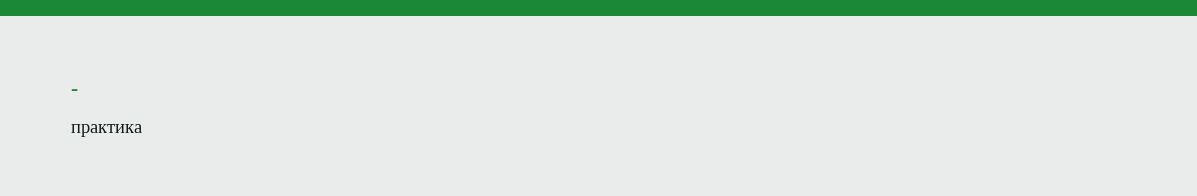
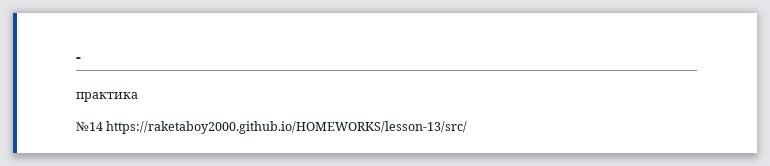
+ №14 https://raketaboy2000.github.io/HOMEWORKS/lesson-13/src/

